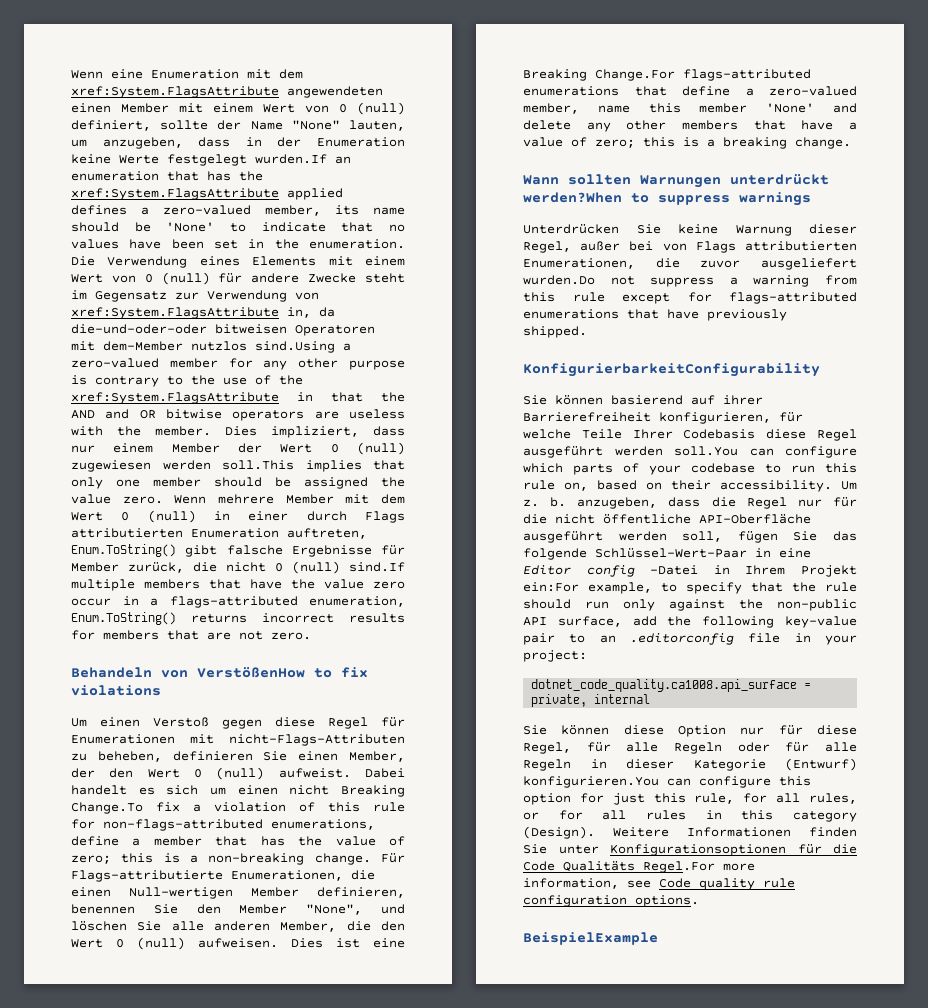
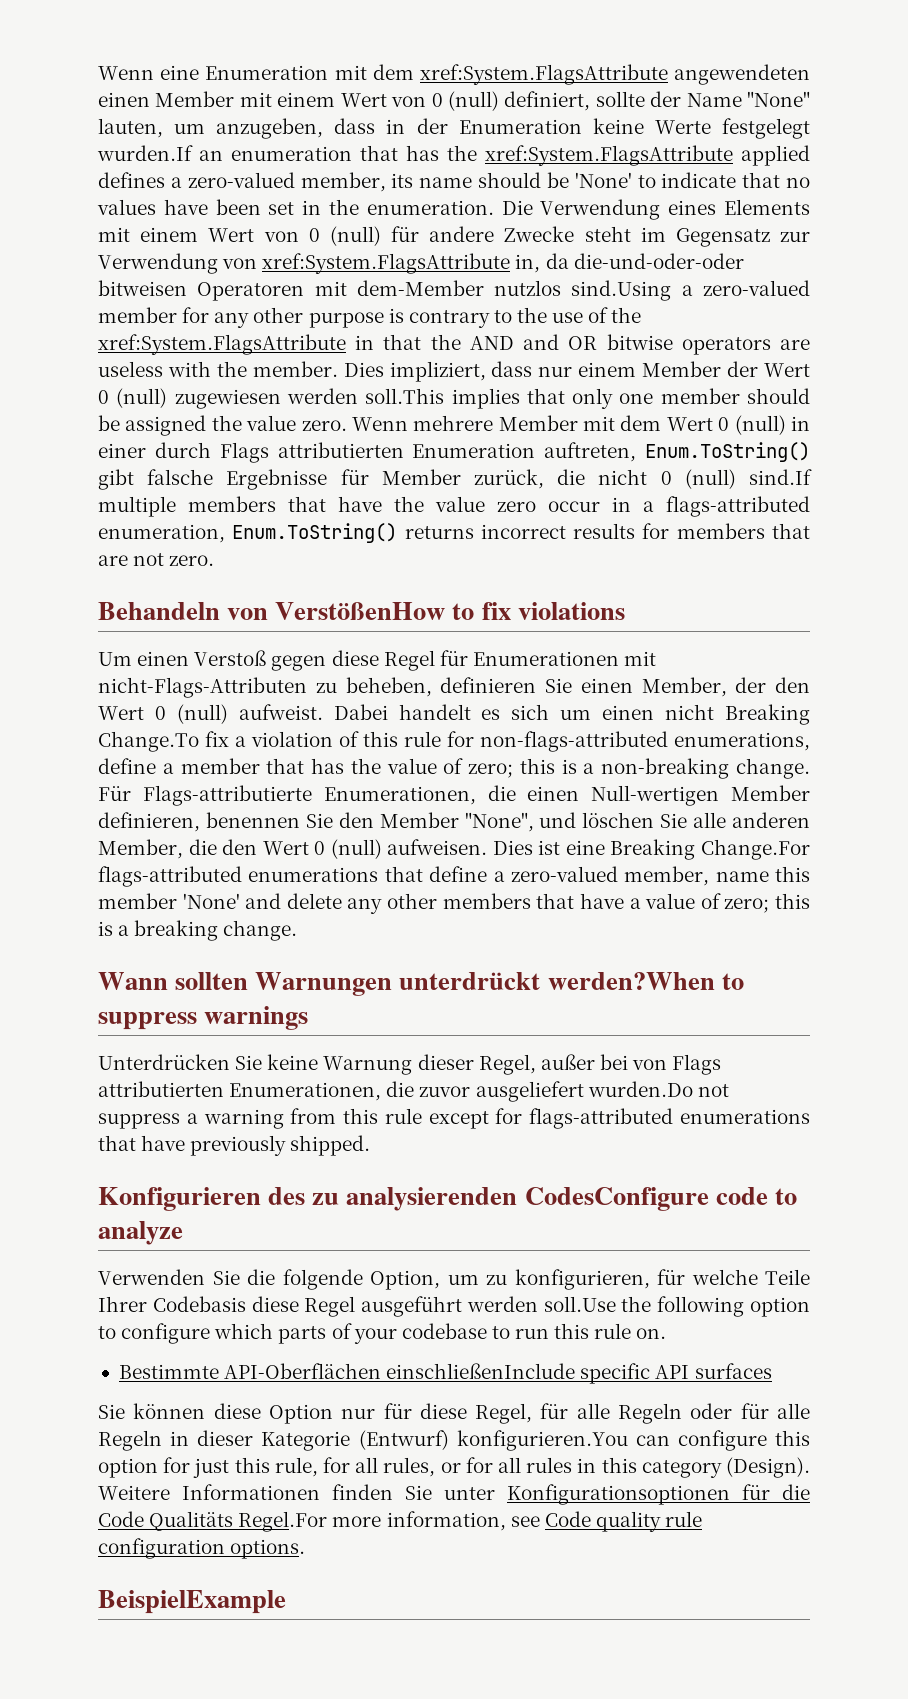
- KonfigurierbarkeitConfigurability
- Sie können basierend auf ihrer Barrierefreiheit konfigurieren, für welche Teile Ihrer Codebasis diese Regel ausgeführt werden soll.You can configure which parts of your codebase to run this rule on, based on their accessibility. Um z. b. anzugeben, dass die Regel nur für die nicht öffentliche API-Oberfläche ausgeführt werden soll, fügen Sie das folgende Schlüssel-Wert-Paar in eine Editor config -Datei in Ihrem Projekt ein:For example, to specify that the rule should run only against the non-public API surface, add the following key-value pair to an .editorconfig file in your project:
- dotnet_code_quality.ca1008.api_surface = private, internal
+ Konfigurieren des zu analysierenden CodesConfigure code to analyze
+ Verwenden Sie die folgende Option, um zu konfigurieren, für welche Teile Ihrer Codebasis diese Regel ausgeführt werden soll.Use the following option to configure which parts of your codebase to run this rule on.
+ Bestimmte API-Oberflächen einschließenInclude specific API surfaces

